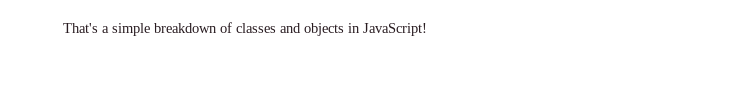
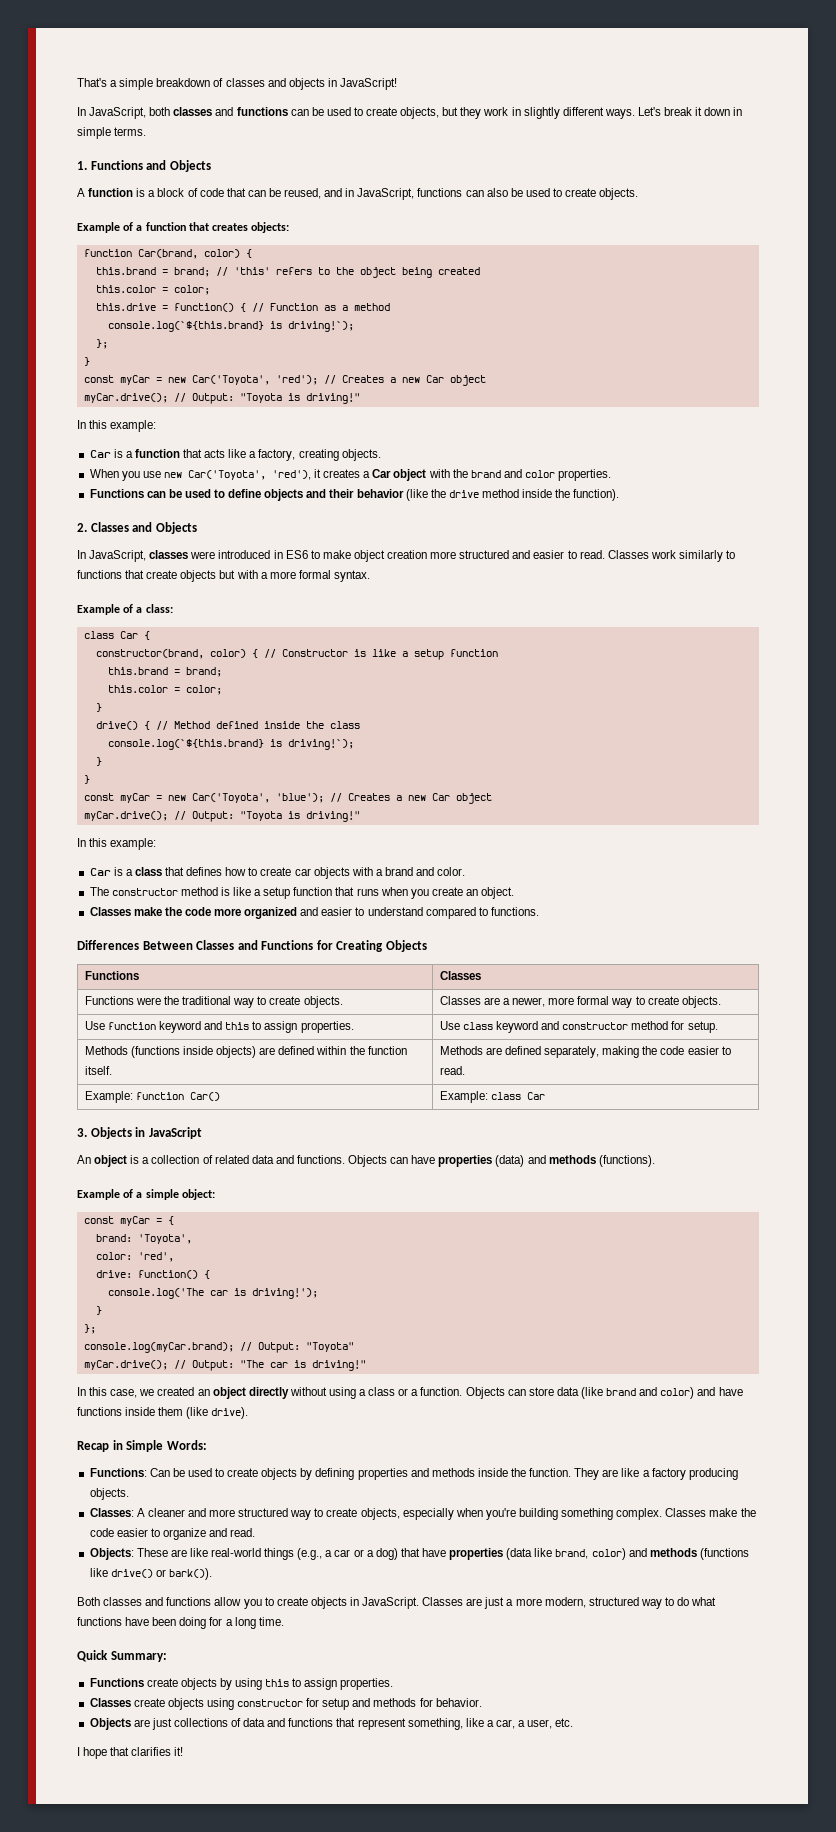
+ In JavaScript, both classes and functions can be used to create objects, but they work in slightly different ways. Let's break it down in simple terms.
+ 1. Functions and Objects
+ A function is a block of code that can be reused, and in JavaScript, functions can also be used to create objects.
+ Example of a function that creates objects:
+ function Car(brand, color) {
+ this.brand = brand; // 'this' refers to the object being created
+ this.color = color;
+ this.drive = function() { // Function as a method
+ console.log(`${this.brand} is driving!`);
+ };
+ }
+ const myCar = new Car('Toyota', 'red'); // Creates a new Car object
+ myCar.drive(); // Output: "Toyota is driving!"
+ In this example:
+ Car is a function that acts like a factory, creating objects.
+ When you use new Car('Toyota', 'red'), it creates a Car object with the brand and color properties.
+ Functions can be used to define objects and their behavior (like the drive method inside the function).
+ 2. Classes and Objects
+ In JavaScript, classes were introduced in ES6 to make object creation more structured and easier to read. Classes work similarly to functions that create objects but with a more formal syntax.
+ Example of a class:
+ class Car {
+ constructor(brand, color) { // Constructor is like a setup function
+ this.brand = brand;
+ this.color = color;
+ }
+ drive() { // Method defined inside the class
+ console.log(`${this.brand} is driving!`);
+ }
+ }
+ const myCar = new Car('Toyota', 'blue'); // Creates a new Car object
+ myCar.drive(); // Output: "Toyota is driving!"
+ In this example:
+ Car is a class that defines how to create car objects with a brand and color.
+ The constructor method is like a setup function that runs when you create an object.
+ Classes make the code more organized and easier to understand compared to functions.
+ Differences Between Classes and Functions for Creating Objects
+ Functions | Classes
+ Functions were the traditional way to create objects. | Classes are a newer, more formal way to create objects.
+ Use function keyword and this to assign properties. | Use class keyword and constructor method for setup.
+ Methods (functions inside objects) are defined within the function itself. | Methods are defined separately, making the code easier to read.
+ Example: function Car() | Example: class Car
+ 3. Objects in JavaScript
+ An object is a collection of related data and functions. Objects can have properties (data) and methods (functions).
+ Example of a simple object:
+ const myCar = {
+ brand: 'Toyota',
+ color: 'red',
+ drive: function() {
+ console.log('The car is driving!');
+ }
+ };
+ console.log(myCar.brand); // Output: "Toyota"
+ myCar.drive(); // Output: "The car is driving!"
+ In this case, we created an object directly without using a class or a function. Objects can store data (like brand and color) and have functions inside them (like drive).
+ Recap in Simple Words:
+ Functions: Can be used to create objects by defining properties and methods inside the function. They are like a factory producing objects.
+ Classes: A cleaner and more structured way to create objects, especially when you're building something complex. Classes make the code easier to organize and read.
+ Objects: These are like real-world things (e.g., a car or a dog) that have properties (data like brand, color) and methods (functions like drive() or bark()).
+ Both classes and functions allow you to create objects in JavaScript. Classes are just a more modern, structured way to do what functions have been doing for a long time.
+ Quick Summary:
+ Functions create objects by using this to assign properties.
+ Classes create objects using constructor for setup and methods for behavior.
+ Objects are just collections of data and functions that represent something, like a car, a user, etc.
+ I hope that clarifies it!

